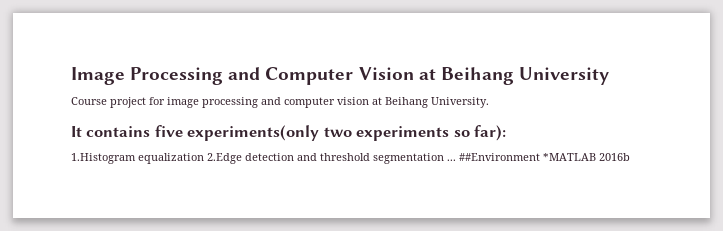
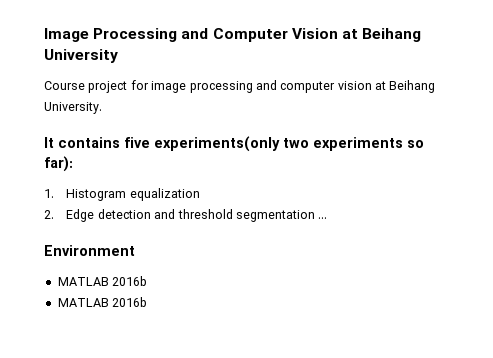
- 1.Histogram equalization 2.Edge detection and threshold segmentation ... ##Environment *MATLAB 2016b
+ 1. Histogram equalization
+ 2. Edge detection and threshold segmentation ...
+ Environment
+ MATLAB 2016b
+ MATLAB 2016b

